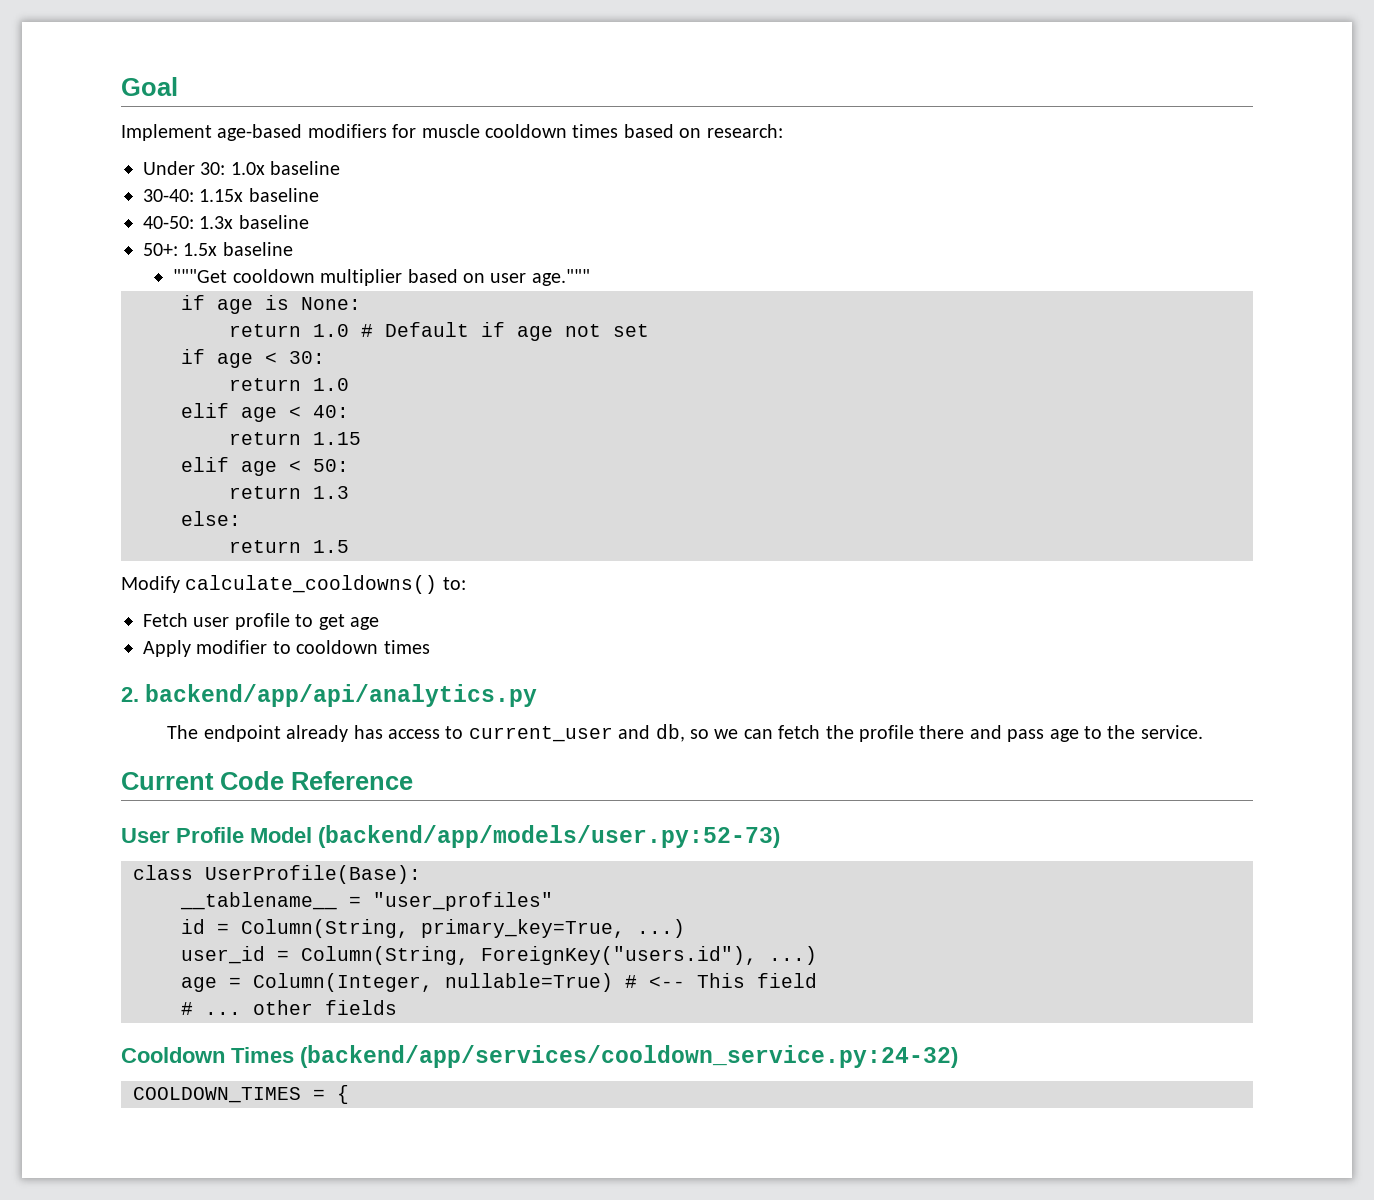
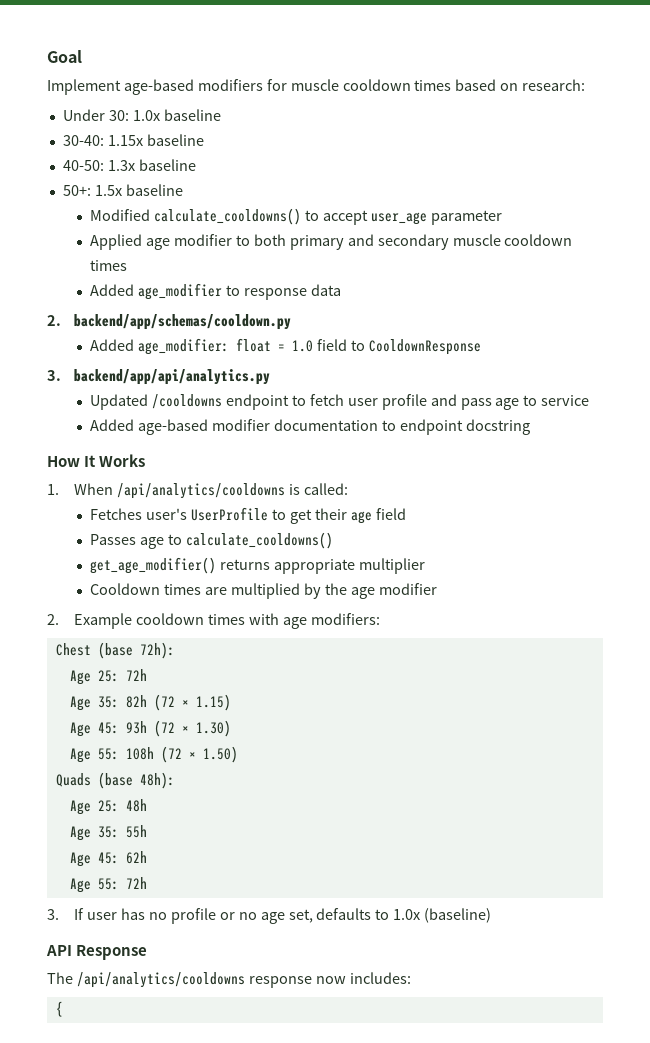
- """Get cooldown multiplier based on user age."""
- if age is None:
- return 1.0 # Default if age not set
- if age < 30:
- return 1.0
- elif age < 40:
- return 1.15
- elif age < 50:
- return 1.3
- else:
- return 1.5
- Modify calculate_cooldowns() to:
- Fetch user profile to get age
- Apply modifier to cooldown times
- 2. backend/app/api/analytics.py
- The endpoint already has access to current_user and db, so we can fetch the profile there and pass age to the service.
- Current Code Reference
- User Profile Model (backend/app/models/user.py:52-73)
- class UserProfile(Base):
- __tablename__ = "user_profiles"
- id = Column(String, primary_key=True, ...)
- user_id = Column(String, ForeignKey("users.id"), ...)
- age = Column(Integer, nullable=True) # <-- This field
- # ... other fields
- Cooldown Times (backend/app/services/cooldown_service.py:24-32)
- COOLDOWN_TIMES = {
+ Modified calculate_cooldowns() to accept user_age parameter
+ Applied age modifier to both primary and secondary muscle cooldown times
+ Added age_modifier to response data
+ 2. backend/app/schemas/cooldown.py
+ Added age_modifier: float = 1.0 field to CooldownResponse
+ 3. backend/app/api/analytics.py
+ Updated /cooldowns endpoint to fetch user profile and pass age to service
+ Added age-based modifier documentation to endpoint docstring
+ How It Works
+ 1. When /api/analytics/cooldowns is called:
+ Fetches user's UserProfile to get their age field
+ Passes age to calculate_cooldowns()
+ get_age_modifier() returns appropriate multiplier
+ Cooldown times are multiplied by the age modifier
+ 2. Example cooldown times with age modifiers:
+ Chest (base 72h):
+ Age 25: 72h
+ Age 35: 82h (72 × 1.15)
+ Age 45: 93h (72 × 1.30)
+ Age 55: 108h (72 × 1.50)
+ Quads (base 48h):
+ Age 25: 48h
+ Age 35: 55h
+ Age 45: 62h
+ Age 55: 72h
+ 3. If user has no profile or no age set, defaults to 1.0x (baseline)
+ API Response
+ The /api/analytics/cooldowns response now includes:
+ {

